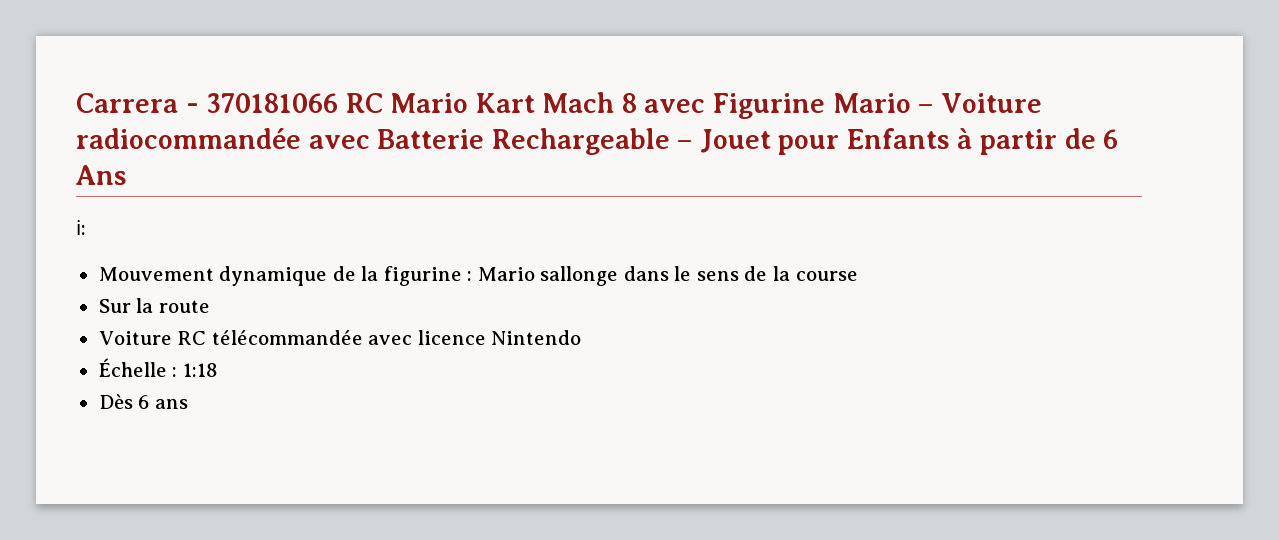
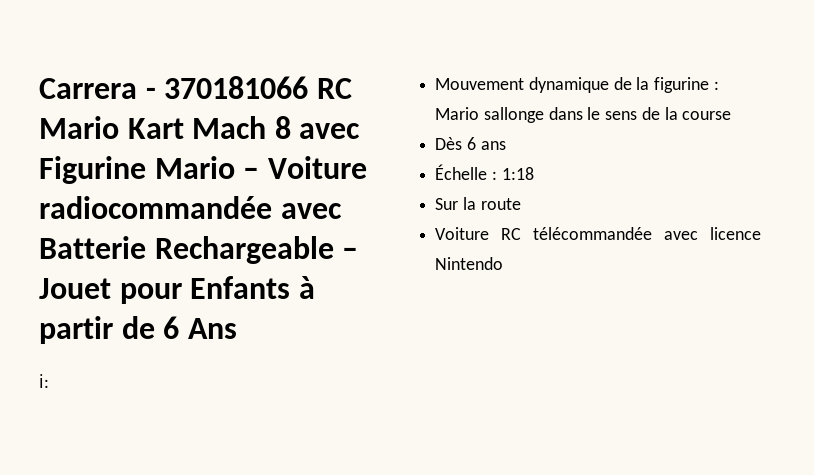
+ Dès 6 ans
+ Échelle : 1:18
- Échelle : 1:18
- Dès 6 ans

